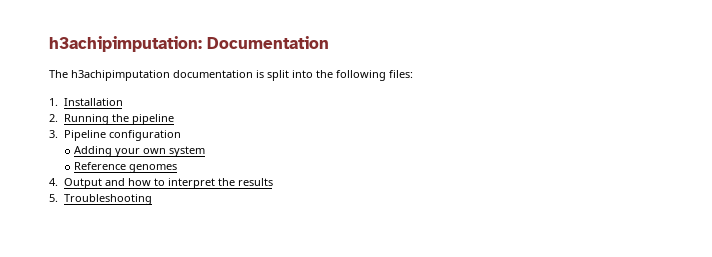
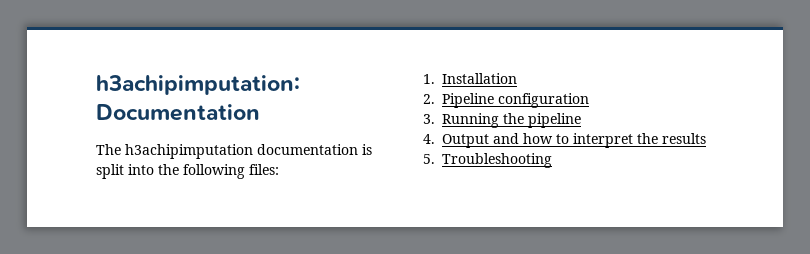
- 2. Running the pipeline
+ 2. Pipeline configuration
+ 3. Running the pipeline
- 3. Pipeline configuration
- Adding your own system
- Reference genomes

